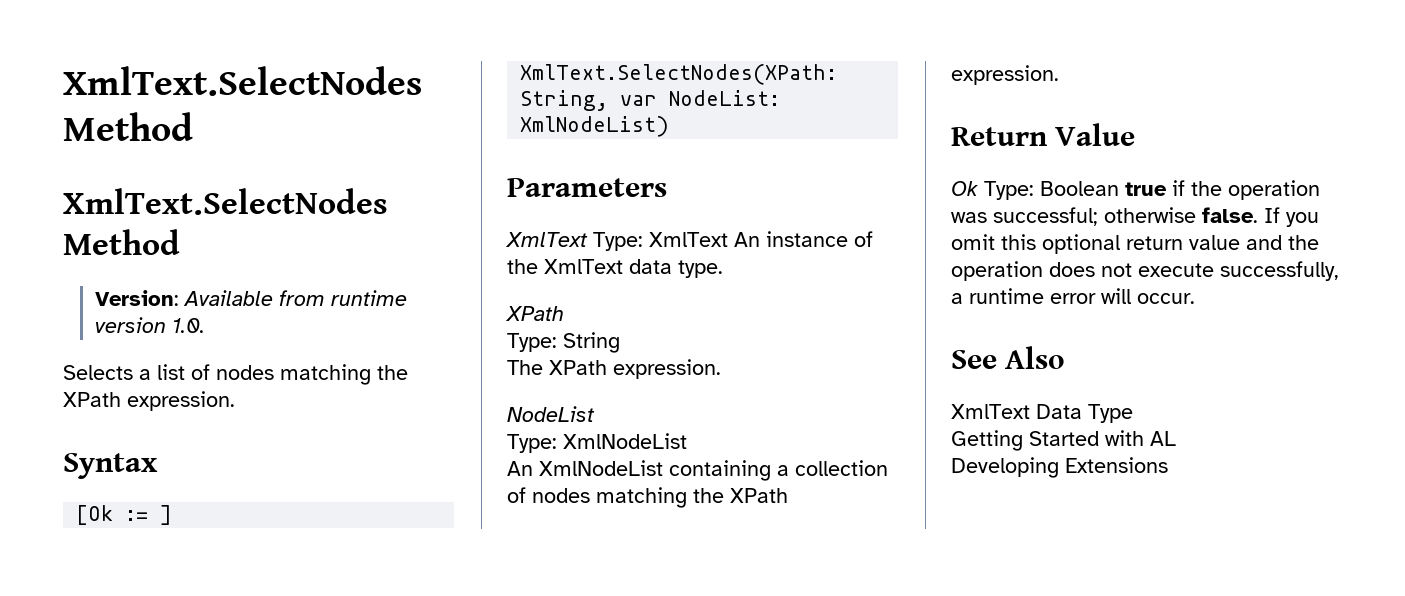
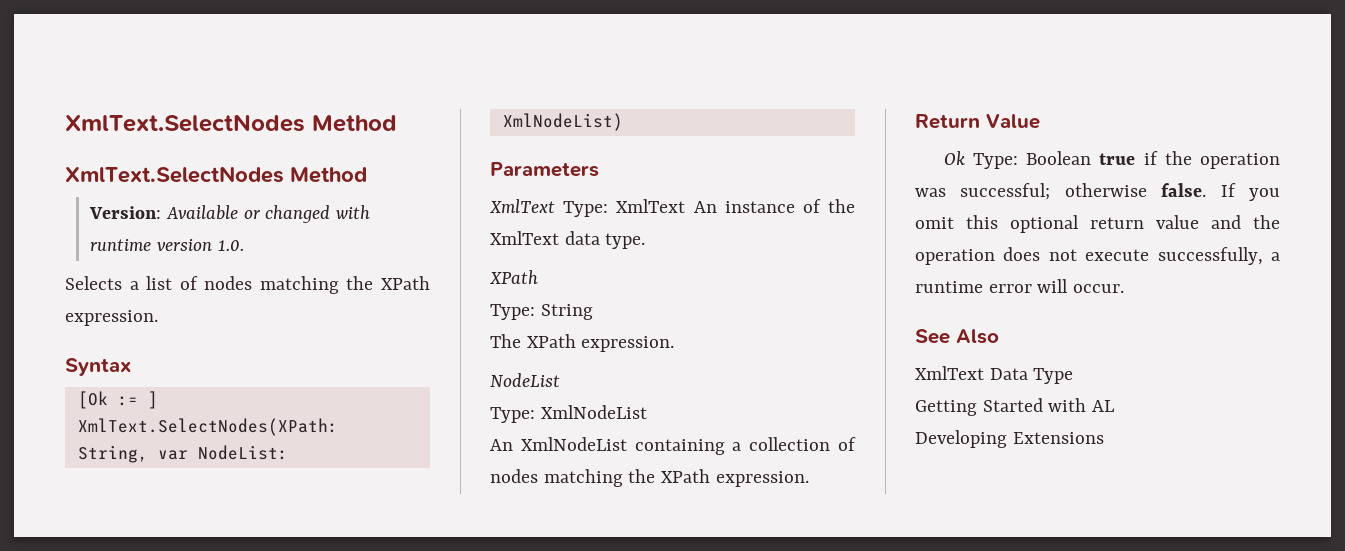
- Version: Available from runtime version 1.0.
+ Version: Available or changed with runtime version 1.0.

